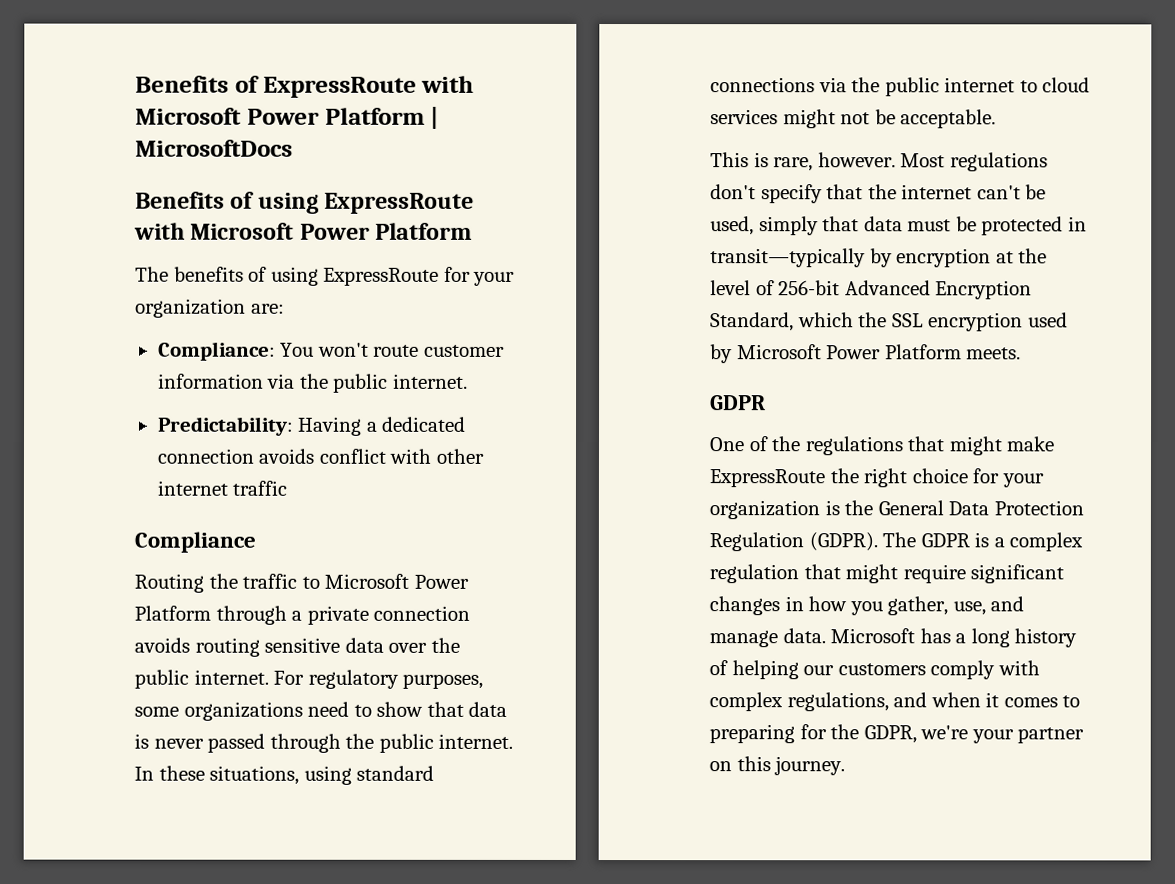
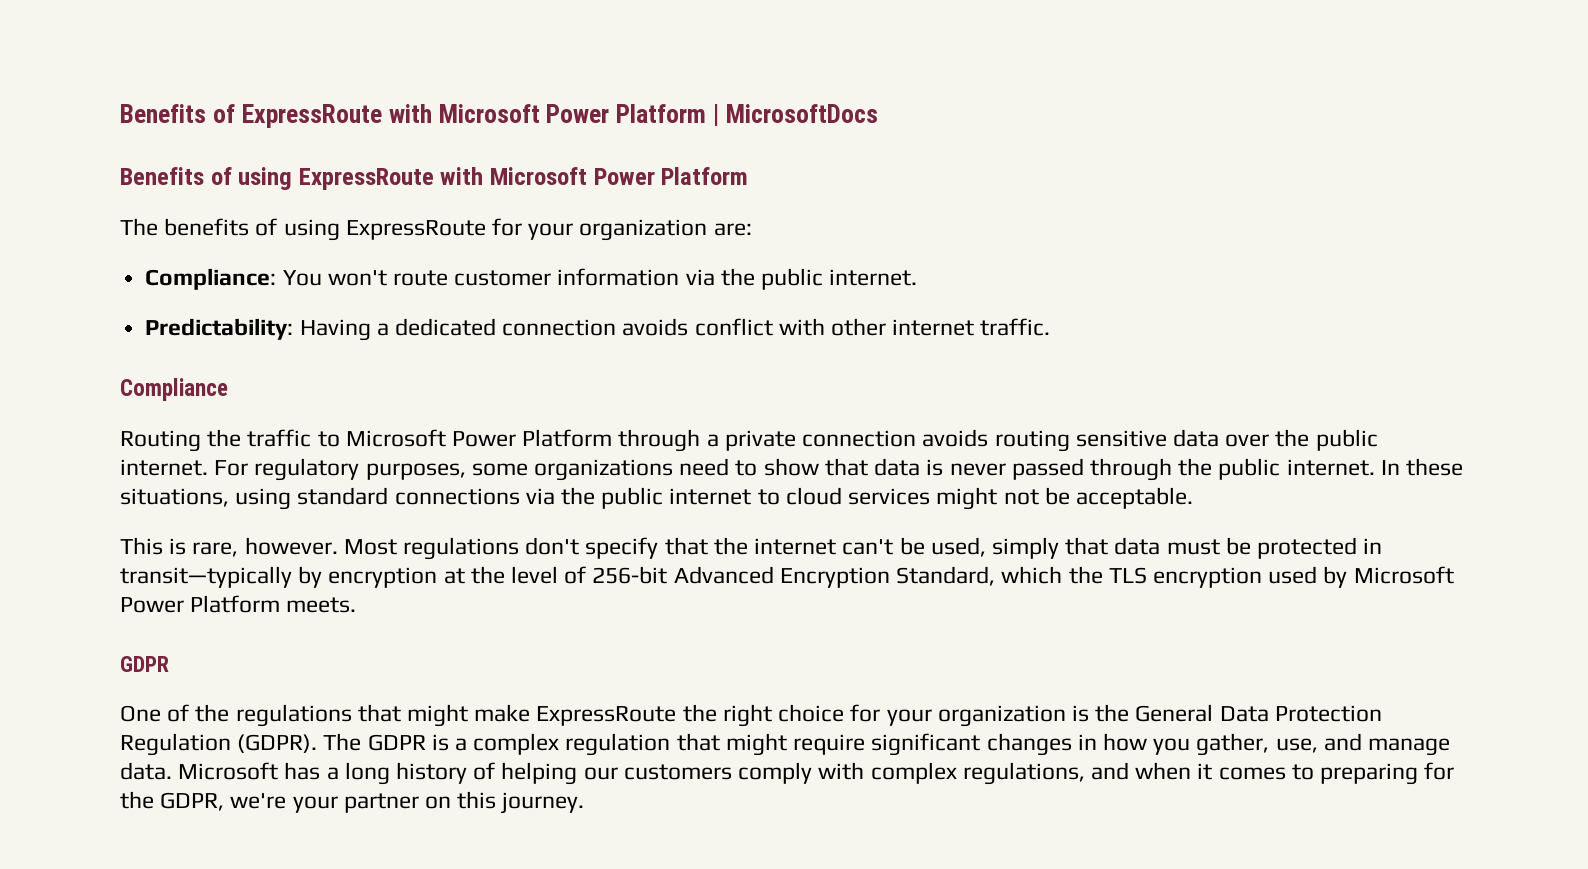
- Predictability: Having a dedicated connection avoids conflict with other internet traffic
+ Predictability: Having a dedicated connection avoids conflict with other internet traffic.
- Most regulations don't specify that the internet can't be used, simply that data must be protected in transit—typically by encryption at the level of 256-bit Advanced Encryption Standard, which the SSL encryption used by Microsoft Power Platform meets.
+ Most regulations don't specify that the internet can't be used, simply that data must be protected in transit—typically by encryption at the level of 256-bit Advanced Encryption Standard, which the TLS encryption used by Microsoft Power Platform meets.

